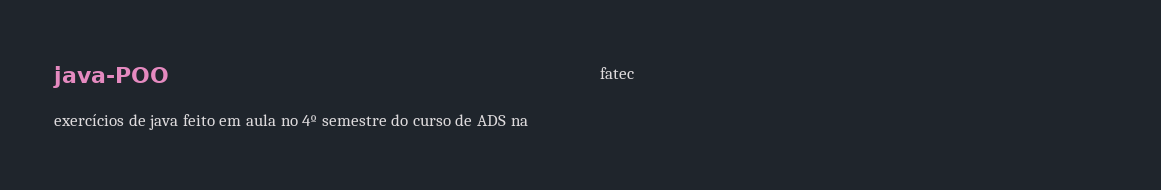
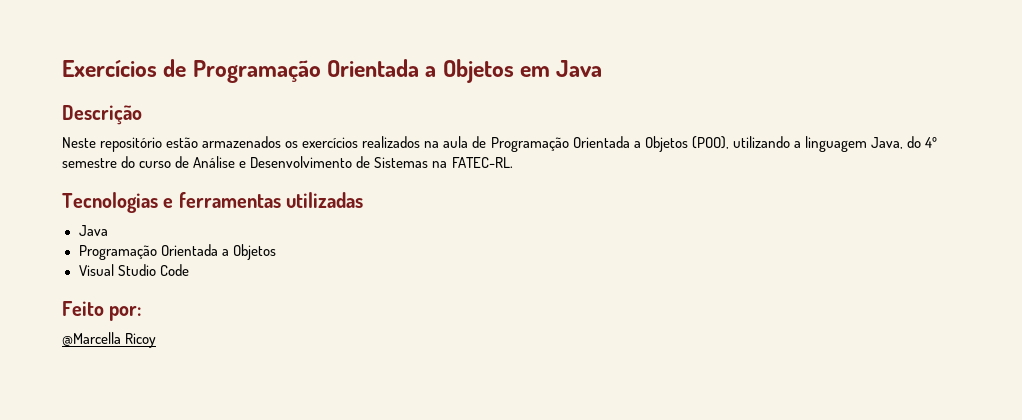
- java-POO
- exercícios de java feito em aula no 4º semestre do curso de ADS na fatec
+ Exercícios de Programação Orientada a Objetos em Java
+ Descrição
+ Neste repositório estão armazenados os exercícios realizados na aula de Programação Orientada a Objetos (POO), utilizando a linguagem Java, do 4º semestre do curso de Análise e Desenvolvimento de Sistemas na FATEC-RL.
+ Tecnologias e ferramentas utilizadas
+ Java
+ Programação Orientada a Objetos
+ Visual Studio Code
+ Feito por:
+ @Marcella Ricoy

